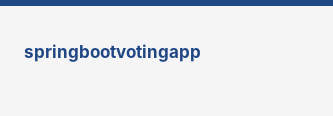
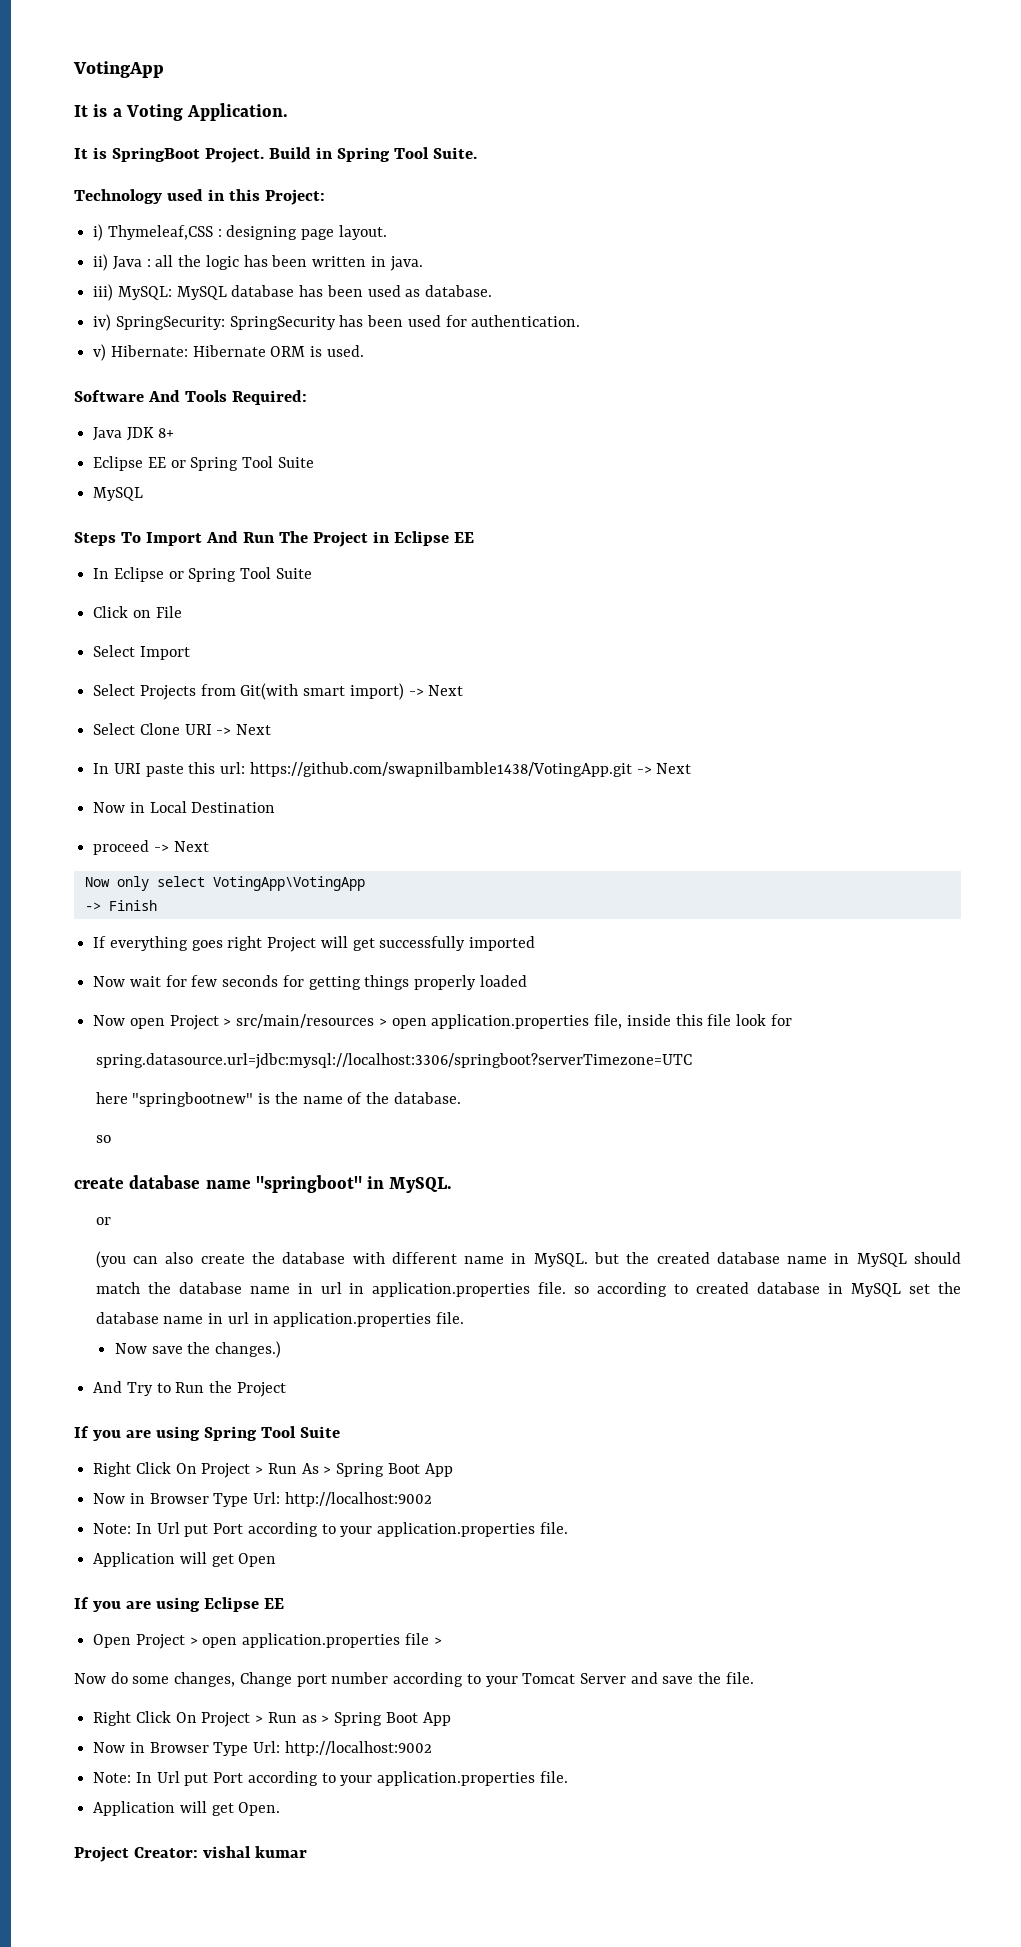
- springbootvotingapp
+ VotingApp
+ It is a Voting Application.
+ It is SpringBoot Project. Build in Spring Tool Suite.
+ Technology used in this Project:
+ i) Thymeleaf,CSS : designing page layout.
+ ii) Java : all the logic has been written in java.
+ iii) MySQL: MySQL database has been used as database.
+ iv) SpringSecurity: SpringSecurity has been used for authentication.
+ v) Hibernate: Hibernate ORM is used.
+ Software And Tools Required:
+ Java JDK 8+
+ Eclipse EE or Spring Tool Suite
+ MySQL
+ Steps To Import And Run The Project in Eclipse EE
+ In Eclipse or Spring Tool Suite
+ Click on File
+ Select Import
+ Select Projects from Git(with smart import) -> Next
+ Select Clone URI -> Next
+ In URI paste this url: https://github.com/swapnilbamble1438/VotingApp.git -> Next
+ Now in Local Destination
+ proceed -> Next
+ Now only select VotingApp\VotingApp
+ -> Finish
+ If everything goes right Project will get successfully imported
+ Now wait for few seconds for getting things properly loaded
+ Now open Project > src/main/resources > open application.properties file, inside this file look for
+ spring.datasource.url=jdbc:mysql://localhost:3306/springboot?serverTimezone=UTC
+ here "springbootnew" is the name of the database.
+ so
+ create database name "springboot" in MySQL.
+ or
+ (you can also create the database with different name in MySQL. but the created database name in MySQL should match the database name in url in application.properties file. so according to created database in MySQL set the database name in url in application.properties file.
+ Now save the changes.)
+ And Try to Run the Project
+ If you are using Spring Tool Suite
+ Right Click On Project > Run As > Spring Boot App
+ Now in Browser Type Url: http://localhost:9002
+ Note: In Url put Port according to your application.properties file.
+ Application will get Open
+ If you are using Eclipse EE
+ Open Project > open application.properties file >
+ Now do some changes, Change port number according to your Tomcat Server and save the file.
+ Right Click On Project > Run as > Spring Boot App
+ Now in Browser Type Url: http://localhost:9002
+ Note: In Url put Port according to your application.properties file.
+ Application will get Open.
+ Project Creator: vishal kumar

